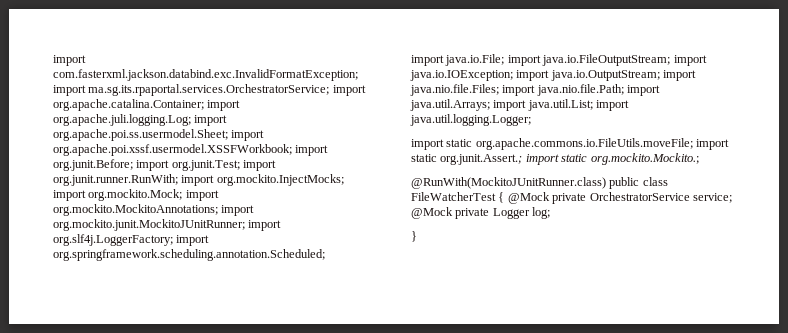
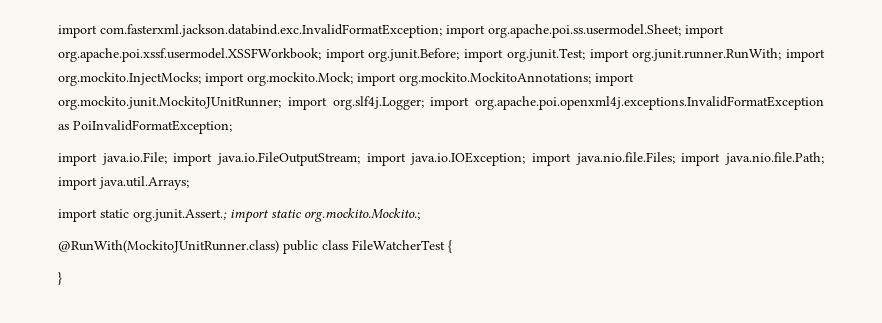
- import com.fasterxml.jackson.databind.exc.InvalidFormatException; import ma.sg.its.rpaportal.services.OrchestratorService; import org.apache.catalina.Container; import org.apache.juli.logging.Log; import org.apache.poi.ss.usermodel.Sheet; import org.apache.poi.xssf.usermodel.XSSFWorkbook; import org.junit.Before; import org.junit.Test; import org.junit.runner.RunWith; import org.mockito.InjectMocks; import org.mockito.Mock; import org.mockito.MockitoAnnotations; import org.mockito.junit.MockitoJUnitRunner; import org.slf4j.LoggerFactory; import org.springframework.scheduling.annotation.Scheduled;
+ import com.fasterxml.jackson.databind.exc.InvalidFormatException; import org.apache.poi.ss.usermodel.Sheet; import org.apache.poi.xssf.usermodel.XSSFWorkbook; import org.junit.Before; import org.junit.Test; import org.junit.runner.RunWith; import org.mockito.InjectMocks; import org.mockito.Mock; import org.mockito.MockitoAnnotations; import org.mockito.junit.MockitoJUnitRunner; import org.slf4j.Logger; import org.apache.poi.openxml4j.exceptions.InvalidFormatException as PoiInvalidFormatException;
- import java.io.File; import java.io.FileOutputStream; import java.io.IOException; import java.io.OutputStream; import java.nio.file.Files; import java.nio.file.Path; import java.util.Arrays; import java.util.List; import java.util.logging.Logger;
- import static org.apache.commons.io.FileUtils.moveFile; import static org.junit.Assert.; import static org.mockito.Mockito.;
+ import java.io.File; import java.io.FileOutputStream; import java.io.IOException; import java.nio.file.Files; import java.nio.file.Path; import java.util.Arrays;
+ import static org.junit.Assert.; import static org.mockito.Mockito.;
- @RunWith(MockitoJUnitRunner.class) public class FileWatcherTest { @Mock private OrchestratorService service; @Mock private Logger log;
+ @RunWith(MockitoJUnitRunner.class) public class FileWatcherTest {

